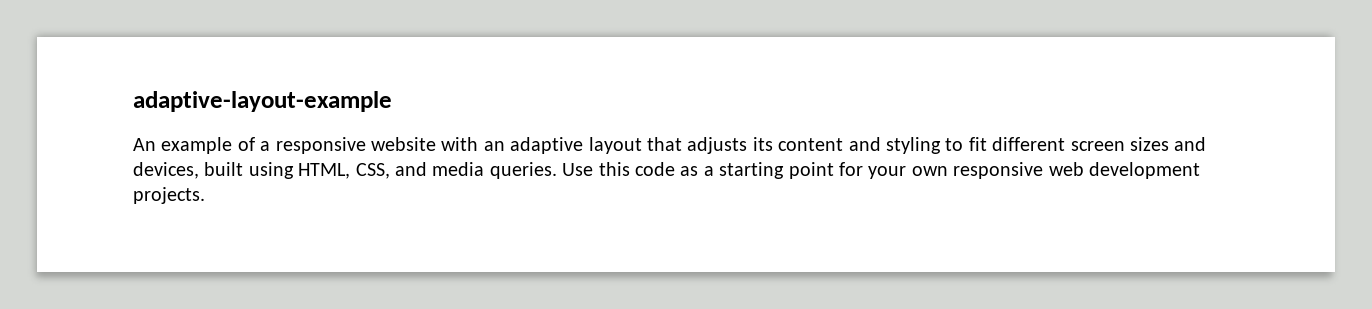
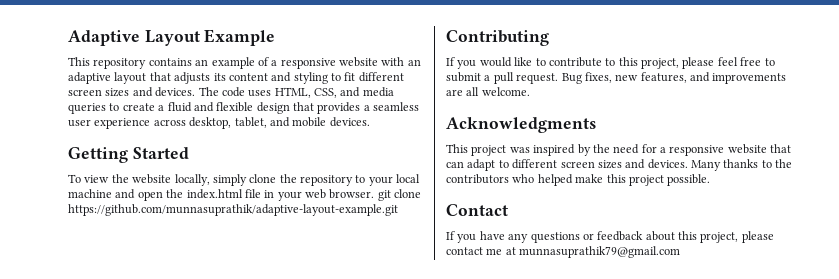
- adaptive-layout-example
- An example of a responsive website with an adaptive layout that adjusts its content and styling to fit different screen sizes and devices, built using HTML, CSS, and media queries. Use this code as a starting point for your own responsive web development projects.
+ Adaptive Layout Example
+ This repository contains an example of a responsive website with an adaptive layout that adjusts its content and styling to fit different screen sizes and devices. The code uses HTML, CSS, and media queries to create a fluid and flexible design that provides a seamless user experience across desktop, tablet, and mobile devices.
+ Getting Started
+ To view the website locally, simply clone the repository to your local machine and open the index.html file in your web browser. git clone https://github.com/munnasuprathik/adaptive-layout-example.git
+ Contributing
+ If you would like to contribute to this project, please feel free to submit a pull request. Bug fixes, new features, and improvements are all welcome.
+ Acknowledgments
+ This project was inspired by the need for a responsive website that can adapt to different screen sizes and devices. Many thanks to the contributors who helped make this project possible.
+ Contact
+ If you have any questions or feedback about this project, please contact me at munnasuprathik79@gmail.com

